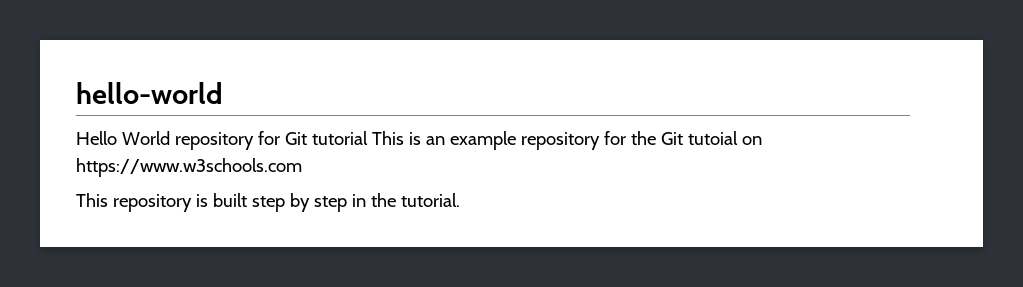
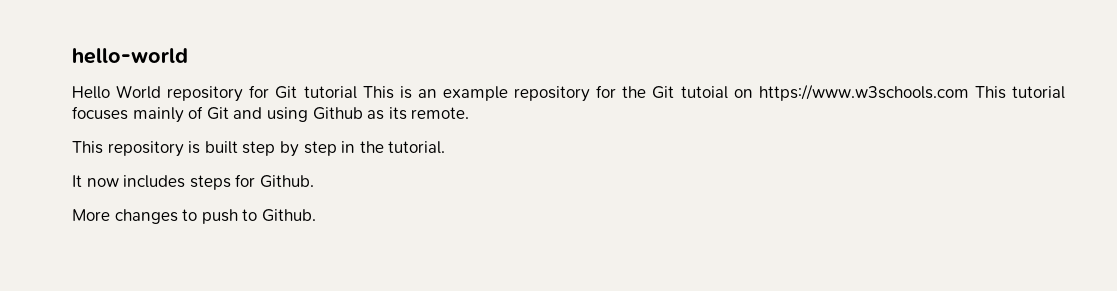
- Hello World repository for Git tutorial This is an example repository for the Git tutoial on https://www.w3schools.com
+ Hello World repository for Git tutorial This is an example repository for the Git tutoial on https://www.w3schools.com This tutorial focuses mainly of Git and using Github as its remote.
+ It now includes steps for Github.
+ More changes to push to Github.

